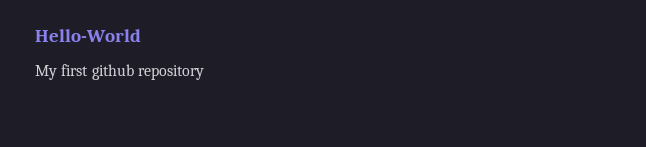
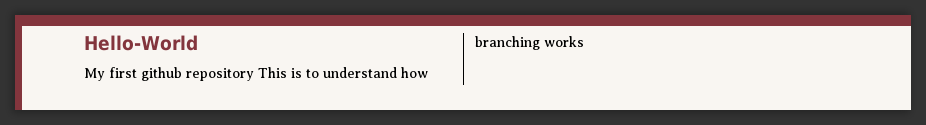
- My first github repository
+ My first github repository This is to understand how branching works

